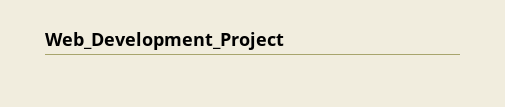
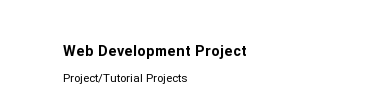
- Web_Development_Project
+ Web Development Project
+ Project/Tutorial Projects

